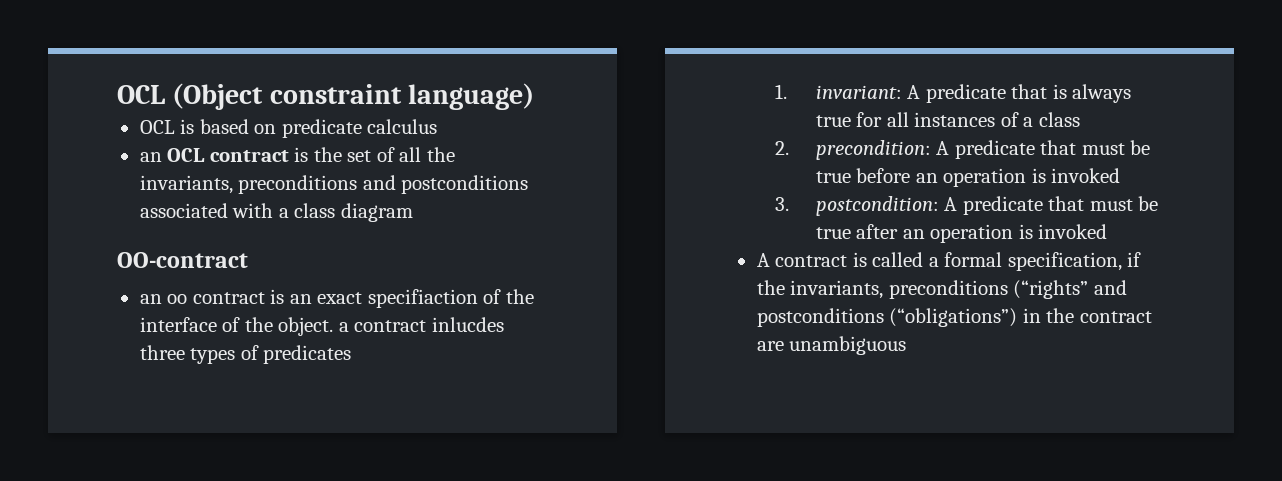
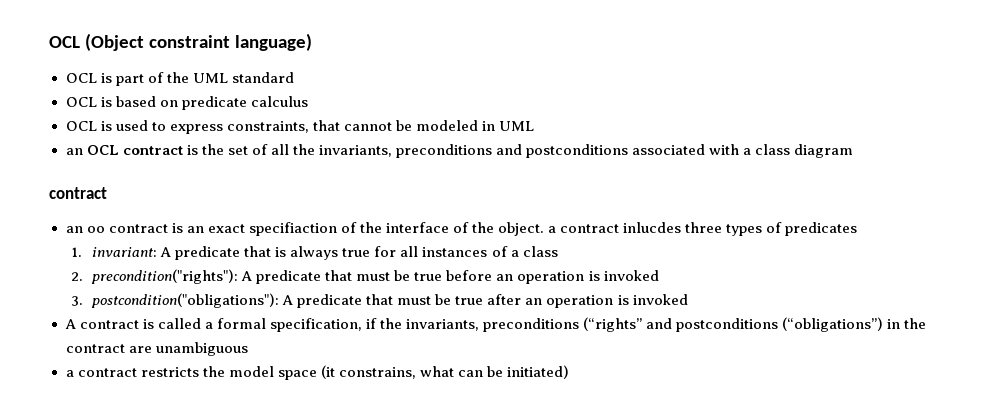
+ OCL is part of the UML standard
+ OCL is used to express constraints, that cannot be modeled in UML
  an OCL contract is the set of all the invariants, preconditions and postconditions associated with a class diagram
- OO-contract
+ contract
- 2. precondition: A predicate that must be true before an operation is invoked
+ 2. precondition("rights"): A predicate that must be true before an operation is invoked
- 3. postcondition: A predicate that must be true after an operation is invoked
+ 3. postcondition("obligations"): A predicate that must be true after an operation is invoked
+ a contract restricts the model space (it constrains, what can be initiated)

